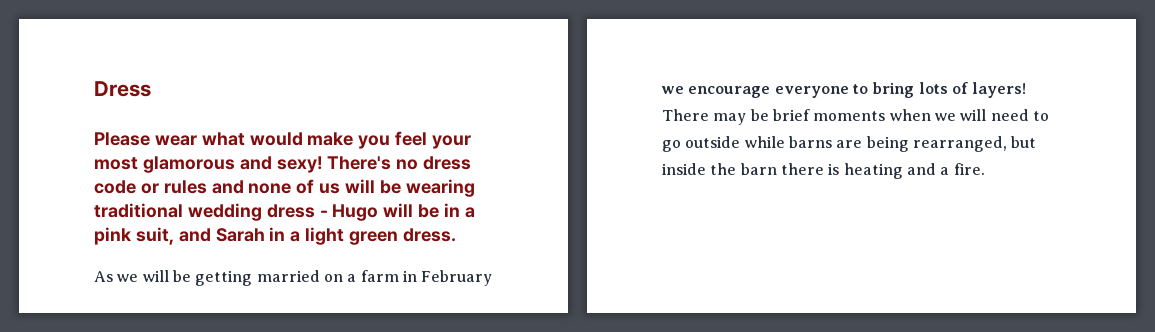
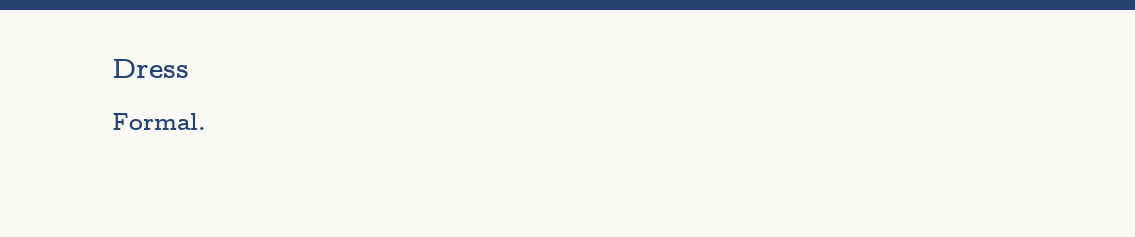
- Please wear what would make you feel your most glamorous and sexy! There's no dress code or rules and none of us will be wearing traditional wedding dress - Hugo will be in a pink suit, and Sarah in a light green dress.
- As we will be getting married on a farm in February we encourage everyone to bring lots of layers! There may be brief moments when we will need to go outside while barns are being rearranged, but inside the barn there is heating and a fire.
+ Formal.

